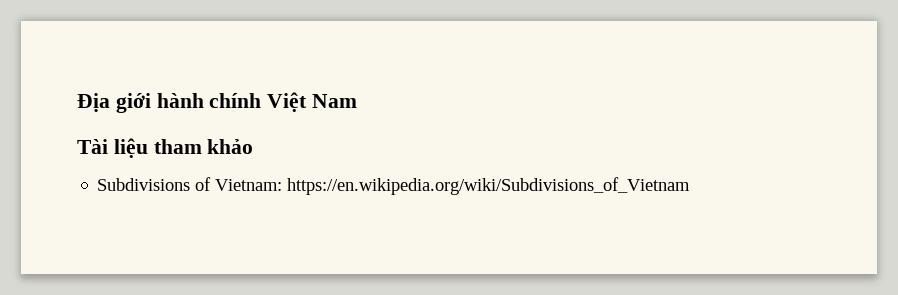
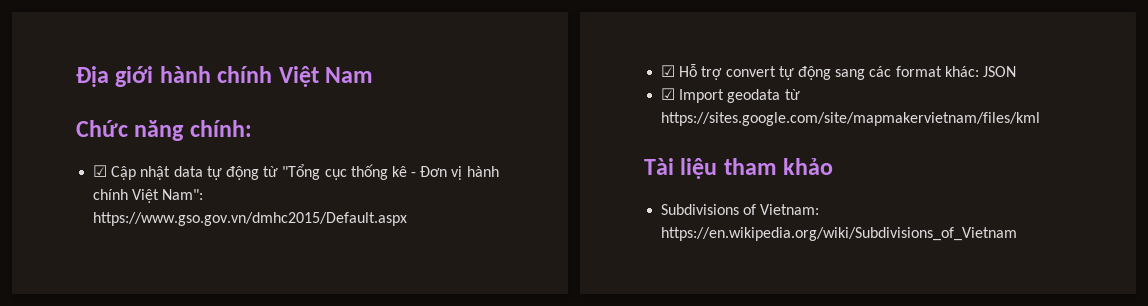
+ Chức năng chính:
+ ☑ Cập nhật data tự động từ "Tổng cục thống kê - Đơn vị hành chính Việt Nam": https://www.gso.gov.vn/dmhc2015/Default.aspx
+ ☑ Hỗ trợ convert tự động sang các format khác: JSON
+ ☑ Import geodata từ https://sites.google.com/site/mapmakervietnam/files/kml

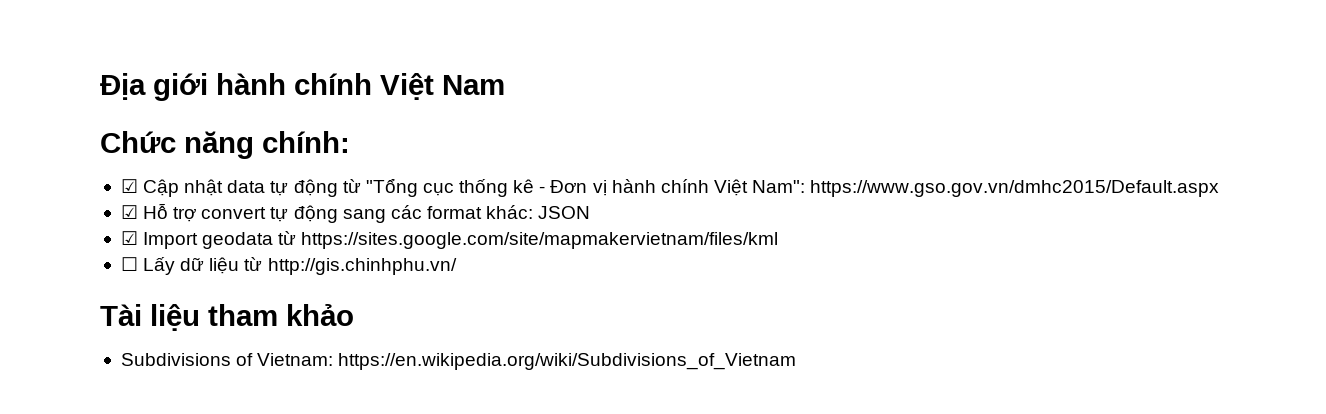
+ ☐ Lấy dữ liệu từ http://gis.chinhphu.vn/

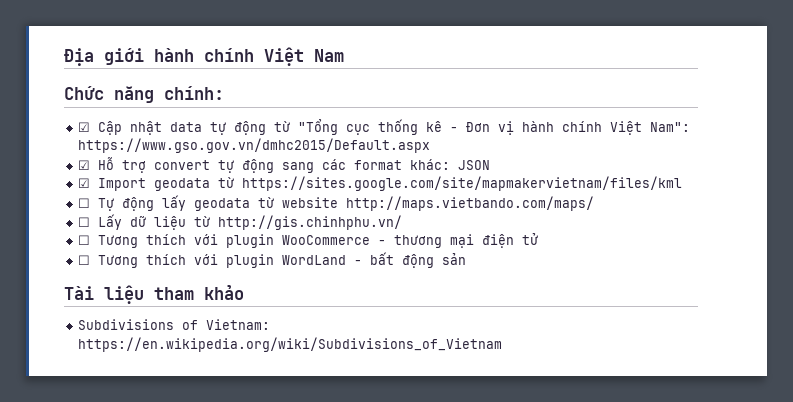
+ ☐ Tự động lấy geodata từ website http://maps.vietbando.com/maps/
+ ☐ Tương thích với plugin WooCommerce - thương mại điện tử
+ ☐ Tương thích với plugin WordLand - bất động sản

